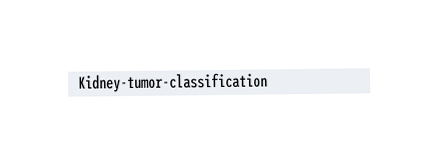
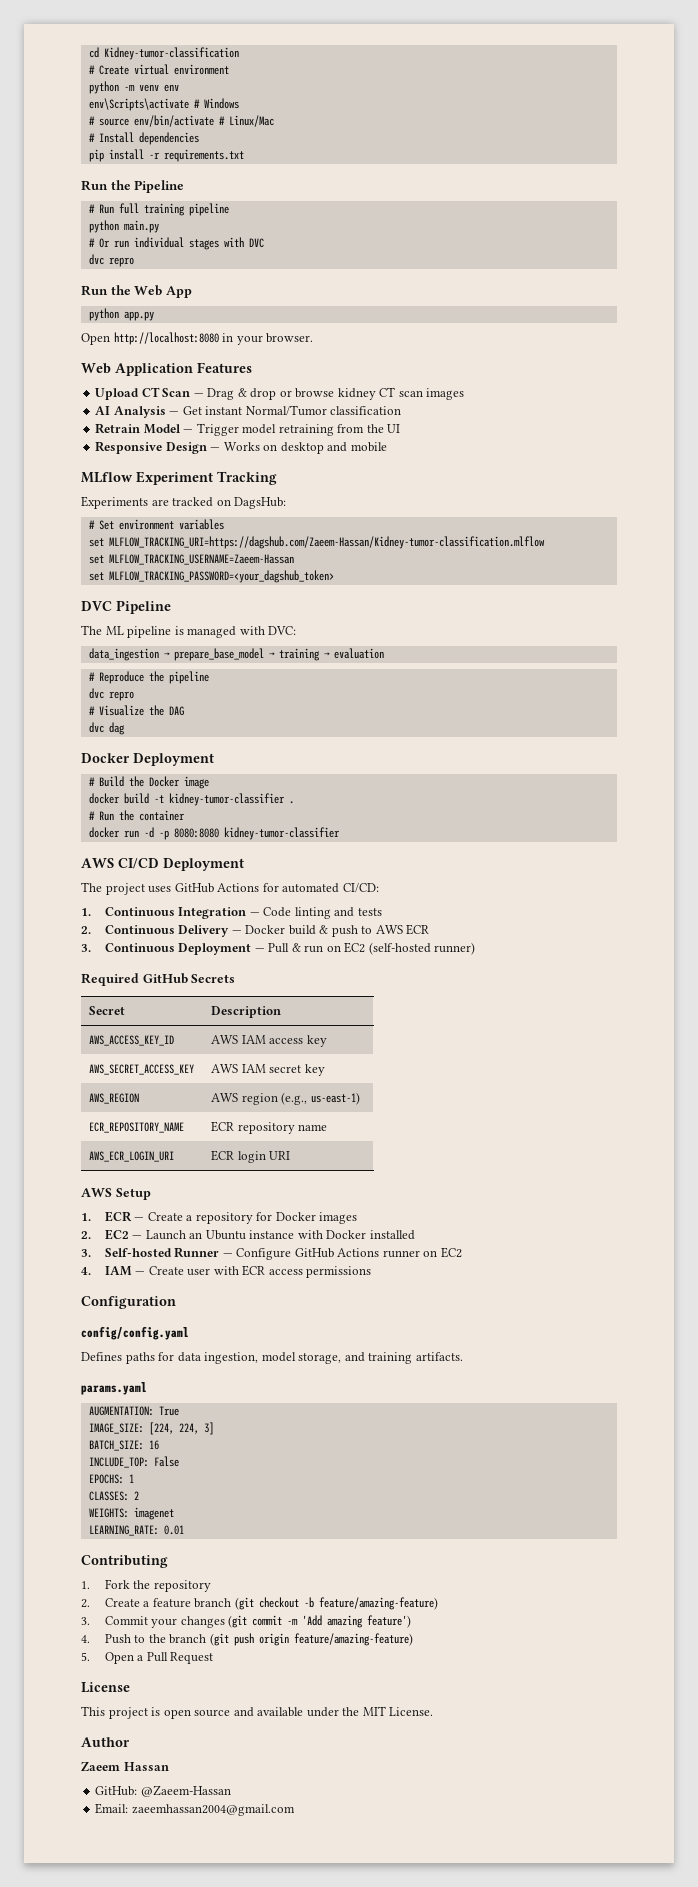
- Kidney-tumor-classification
+ cd Kidney-tumor-classification
+ # Create virtual environment
+ python -m venv env
+ env\Scripts\activate # Windows
+ # source env/bin/activate # Linux/Mac
+ # Install dependencies
+ pip install -r requirements.txt
+ Run the Pipeline
+ # Run full training pipeline
+ python main.py
+ # Or run individual stages with DVC
+ dvc repro
+ Run the Web App
+ python app.py
+ Open http://localhost:8080 in your browser.
+ Web Application Features
+ Upload CT Scan — Drag & drop or browse kidney CT scan images
+ AI Analysis — Get instant Normal/Tumor classification
+ Retrain Model — Trigger model retraining from the UI
+ Responsive Design — Works on desktop and mobile
+ MLflow Experiment Tracking
+ Experiments are tracked on DagsHub:
+ # Set environment variables
+ set MLFLOW_TRACKING_URI=https://dagshub.com/Zaeem-Hassan/Kidney-tumor-classification.mlflow
+ set MLFLOW_TRACKING_USERNAME=Zaeem-Hassan
+ set MLFLOW_TRACKING_PASSWORD=<your_dagshub_token>
+ DVC Pipeline
+ The ML pipeline is managed with DVC:
+ data_ingestion → prepare_base_model → training → evaluation
+ # Reproduce the pipeline
+ dvc repro
+ # Visualize the DAG
+ dvc dag
+ Docker Deployment
+ # Build the Docker image
+ docker build -t kidney-tumor-classifier .
+ # Run the container
+ docker run -d -p 8080:8080 kidney-tumor-classifier
+ AWS CI/CD Deployment
+ The project uses GitHub Actions for automated CI/CD:
+ 1. Continuous Integration — Code linting and tests
+ 2. Continuous Delivery — Docker build & push to AWS ECR
+ 3. Continuous Deployment — Pull & run on EC2 (self-hosted runner)
+ Required GitHub Secrets
+ Secret | Description
+ AWS_ACCESS_KEY_ID | AWS IAM access key
+ AWS_SECRET_ACCESS_KEY | AWS IAM secret key
+ AWS_REGION | AWS region (e.g., us-east-1)
+ ECR_REPOSITORY_NAME | ECR repository name
+ AWS_ECR_LOGIN_URI | ECR login URI
+ AWS Setup
+ 1. ECR — Create a repository for Docker images
+ 2. EC2 — Launch an Ubuntu instance with Docker installed
+ 3. Self-hosted Runner — Configure GitHub Actions runner on EC2
+ 4. IAM — Create user with ECR access permissions
+ Configuration
+ config/config.yaml
+ Defines paths for data ingestion, model storage, and training artifacts.
+ params.yaml
+ AUGMENTATION: True
+ IMAGE_SIZE: [224, 224, 3]
+ BATCH_SIZE: 16
+ INCLUDE_TOP: False
+ EPOCHS: 1
+ CLASSES: 2
+ WEIGHTS: imagenet
+ LEARNING_RATE: 0.01
+ Contributing
+ 1. Fork the repository
+ 2. Create a feature branch (git checkout -b feature/amazing-feature)
+ 3. Commit your changes (git commit -m 'Add amazing feature')
+ 4. Push to the branch (git push origin feature/amazing-feature)
+ 5. Open a Pull Request
+ License
+ This project is open source and available under the MIT License.
+ Author
+ Zaeem Hassan
+ GitHub: @Zaeem-Hassan
+ Email: zaeemhassan2004@gmail.com

